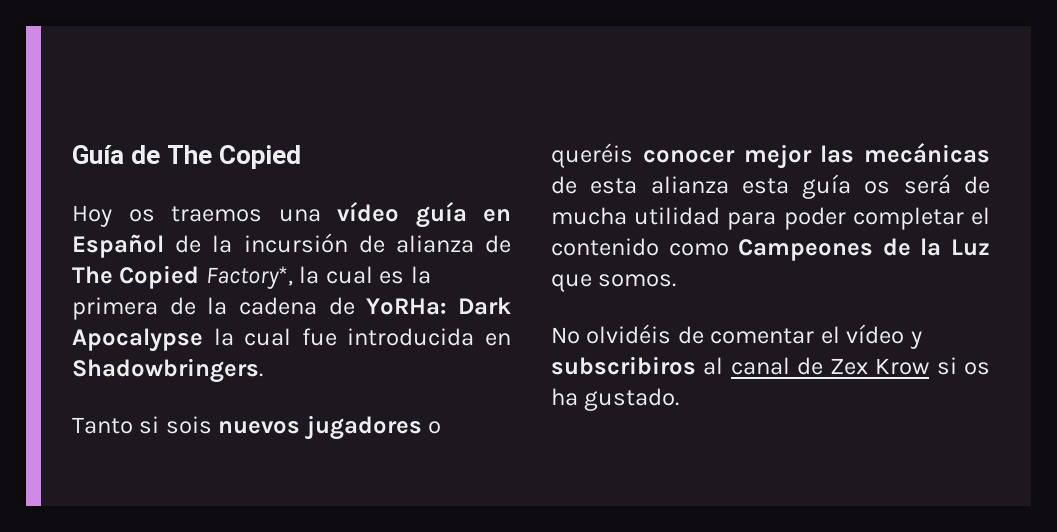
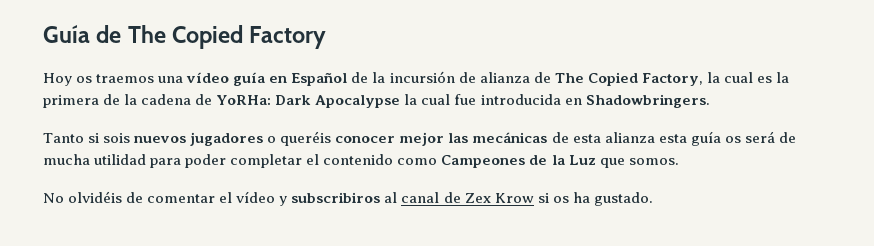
- Guía de The Copied
+ Guía de The Copied Factory
- Hoy os traemos una vídeo guía en Español de la incursión de alianza de The Copied Factory*, la cual es la primera de la cadena de YoRHa: Dark Apocalypse la cual fue introducida en Shadowbringers.
+ Hoy os traemos una vídeo guía en Español de la incursión de alianza de The Copied Factory, la cual es la primera de la cadena de YoRHa: Dark Apocalypse la cual fue introducida en Shadowbringers.

